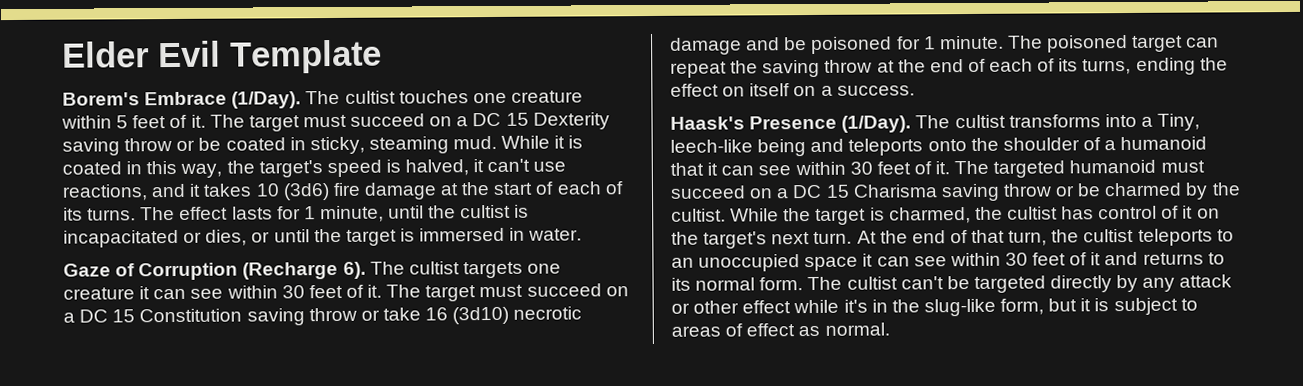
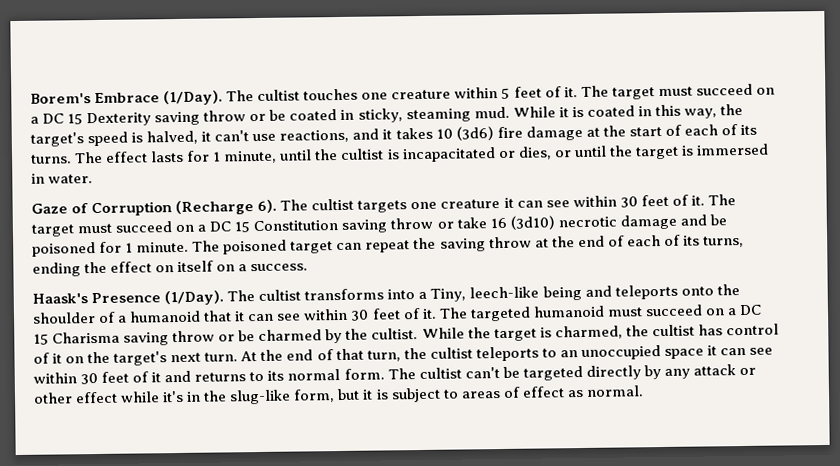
- Elder Evil Template

